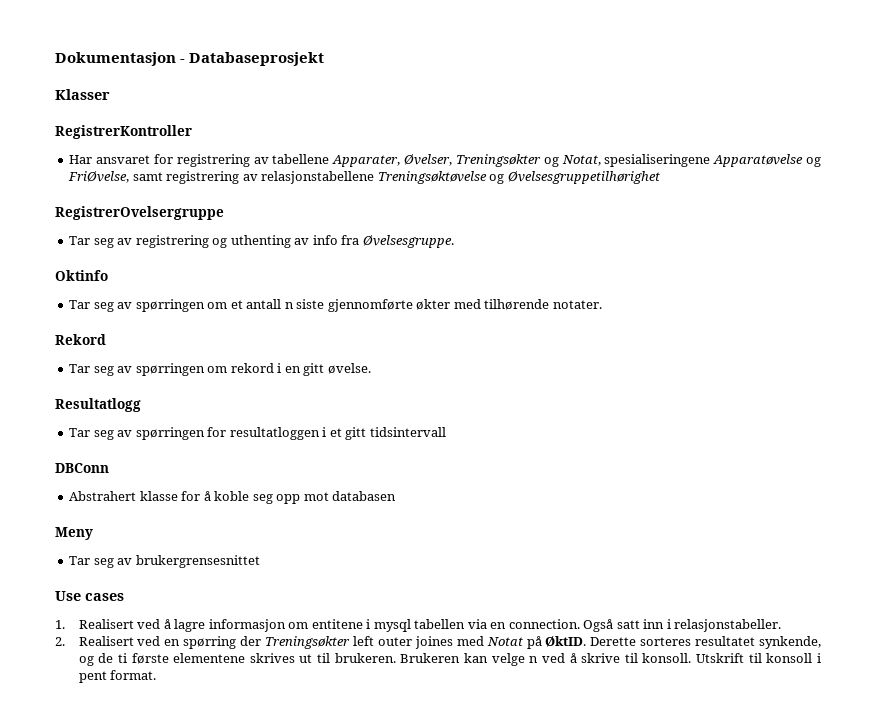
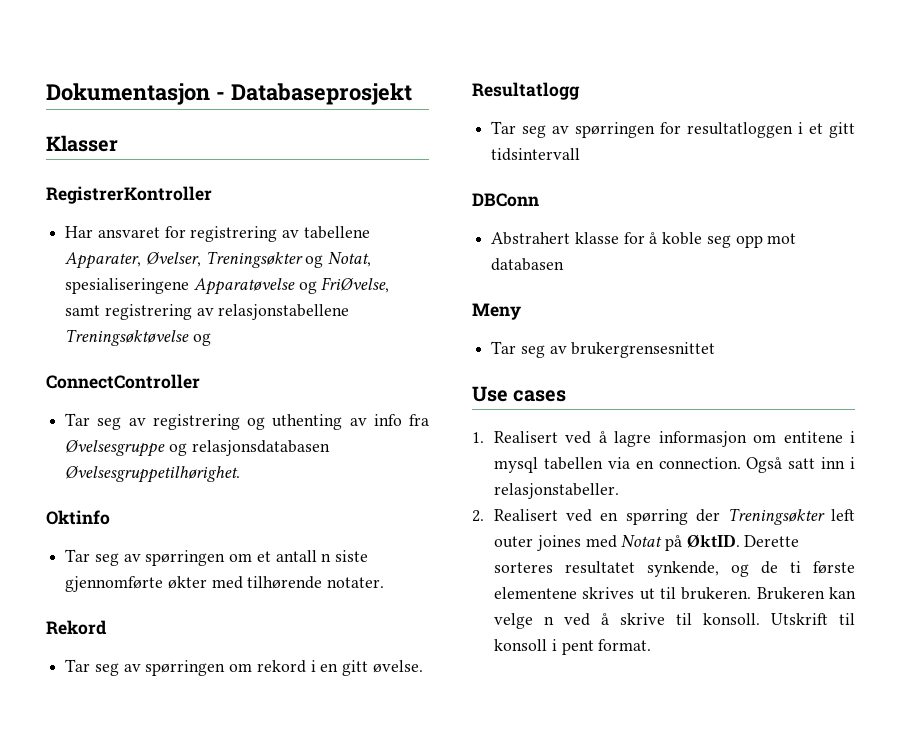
- Har ansvaret for registrering av tabellene Apparater, Øvelser, Treningsøkter og Notat, spesialiseringene Apparatøvelse og FriØvelse, samt registrering av relasjonstabellene Treningsøktøvelse og Øvelsesgruppetilhørighet
- RegistrerOvelsergruppe
+ Har ansvaret for registrering av tabellene Apparater, Øvelser, Treningsøkter og Notat, spesialiseringene Apparatøvelse og FriØvelse, samt registrering av relasjonstabellene Treningsøktøvelse og
+ ConnectController
- Tar seg av registrering og uthenting av info fra Øvelsesgruppe.
+ Tar seg av registrering og uthenting av info fra Øvelsesgruppe og relasjonsdatabasen Øvelsesgruppetilhørighet.

